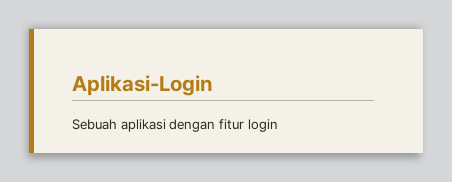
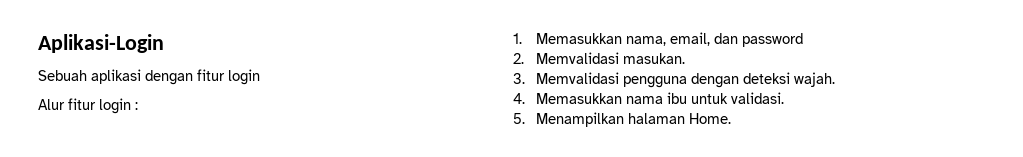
+ Alur fitur login :
+ 1. Memasukkan nama, email, dan password
+ 2. Memvalidasi masukan.
+ 3. Memvalidasi pengguna dengan deteksi wajah.
+ 4. Memasukkan nama ibu untuk validasi.
+ 5. Menampilkan halaman Home.

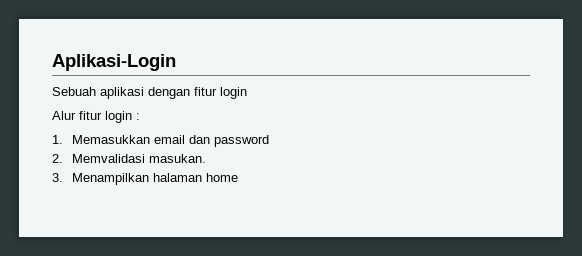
- 1. Memasukkan nama, email, dan password
+ 1. Memasukkan email dan password
- 3. Memvalidasi pengguna dengan deteksi wajah.
- 4. Memasukkan nama ibu untuk validasi.
- 5. Menampilkan halaman Home.
+ 3. Menampilkan halaman home

